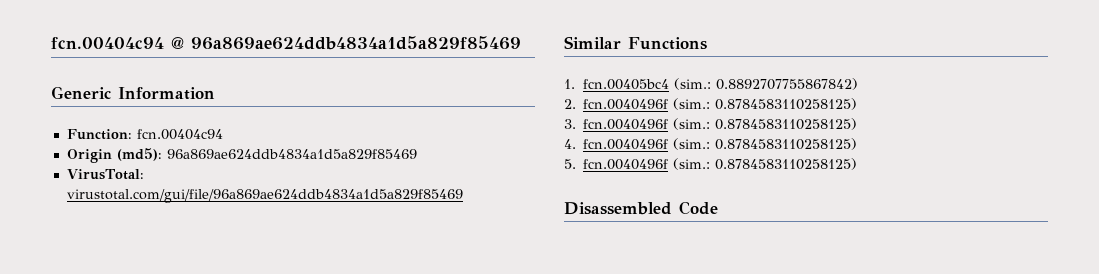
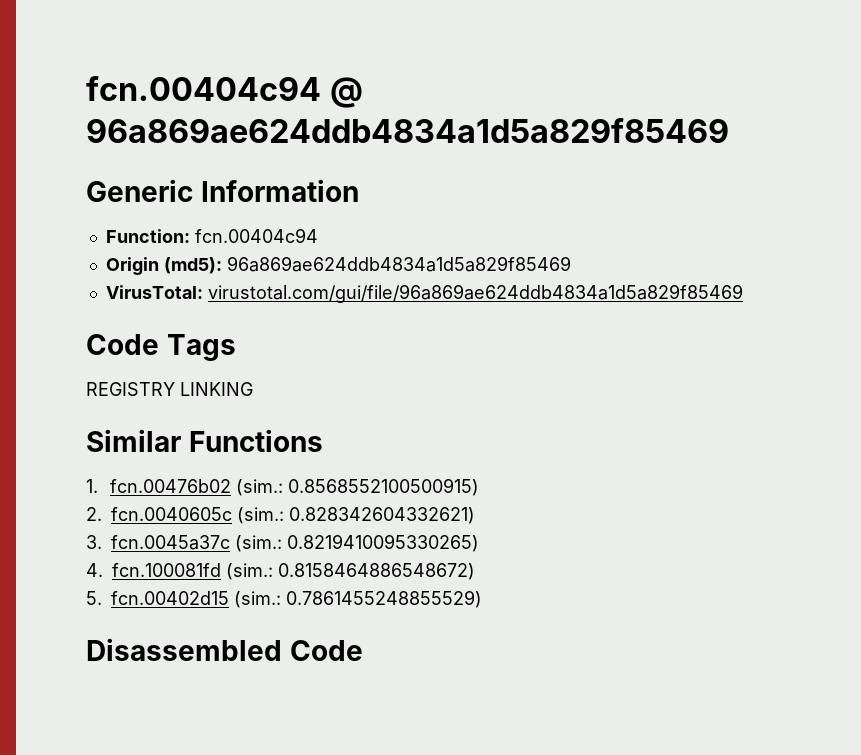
+ Code Tags
+ REGISTRY LINKING
- 1. fcn.00405bc4 (sim.: 0.8892707755867842)
- 2. fcn.0040496f (sim.: 0.8784583110258125)
- 3. fcn.0040496f (sim.: 0.8784583110258125)
- 4. fcn.0040496f (sim.: 0.8784583110258125)
- 5. fcn.0040496f (sim.: 0.8784583110258125)
+ 1. fcn.00476b02 (sim.: 0.8568552100500915)
+ 2. fcn.0040605c (sim.: 0.828342604332621)
+ 3. fcn.0045a37c (sim.: 0.8219410095330265)
+ 4. fcn.100081fd (sim.: 0.8158464886548672)
+ 5. fcn.00402d15 (sim.: 0.7861455248855529)

